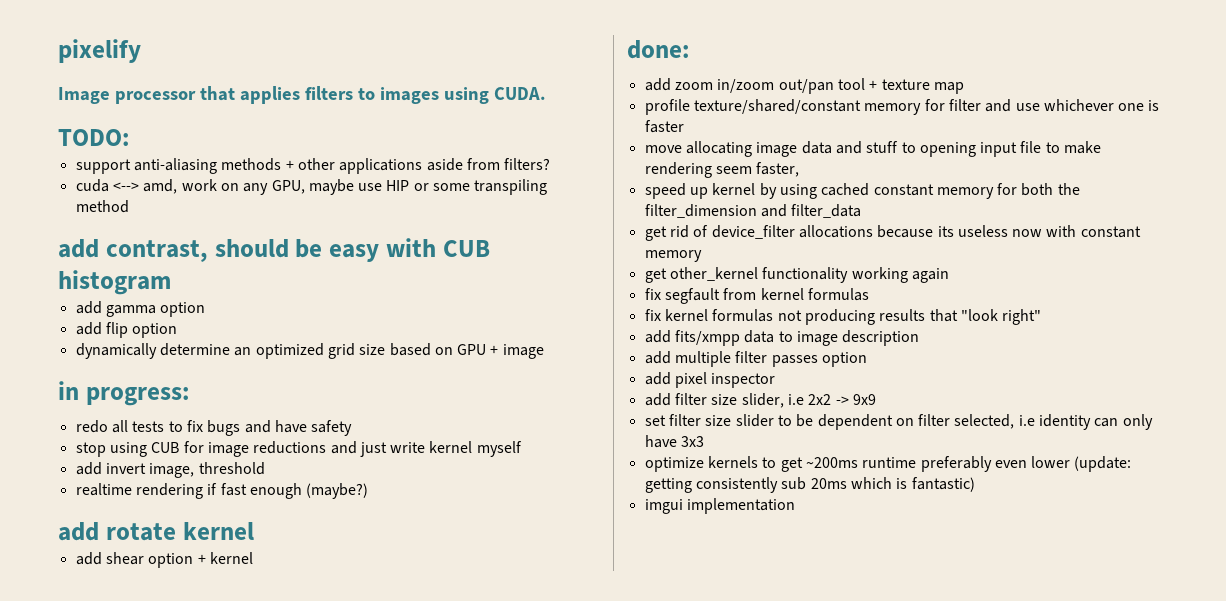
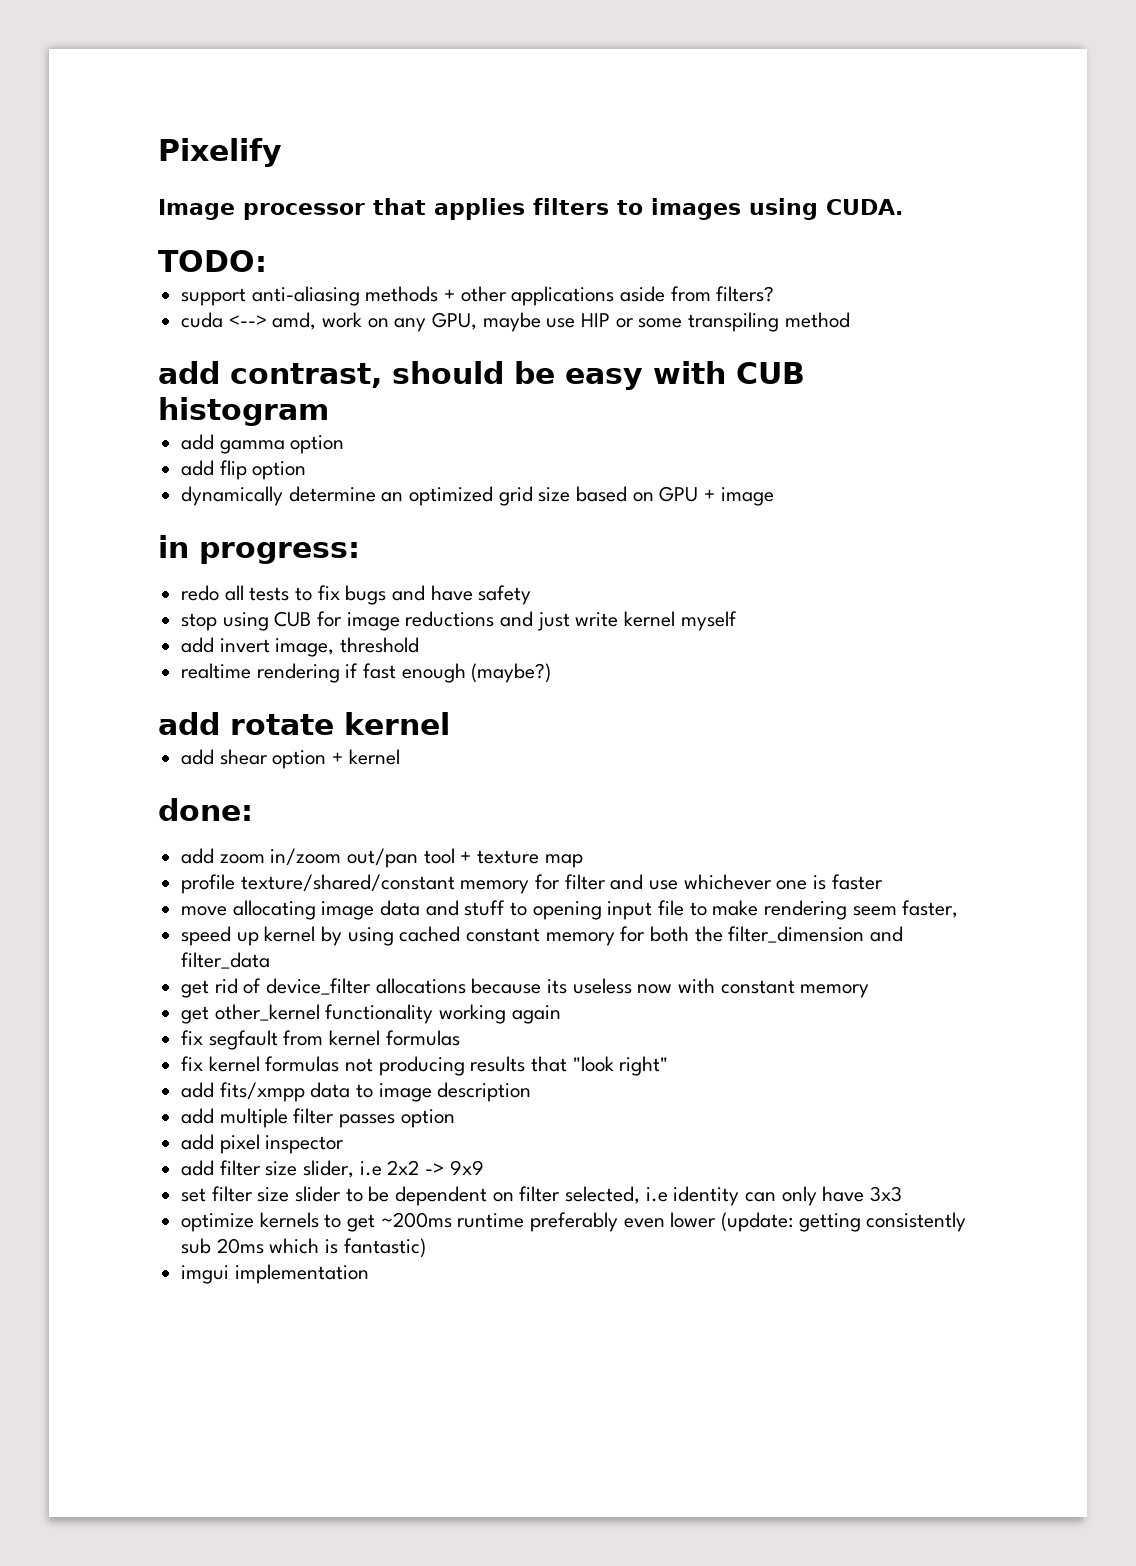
- pixelify
+ Pixelify

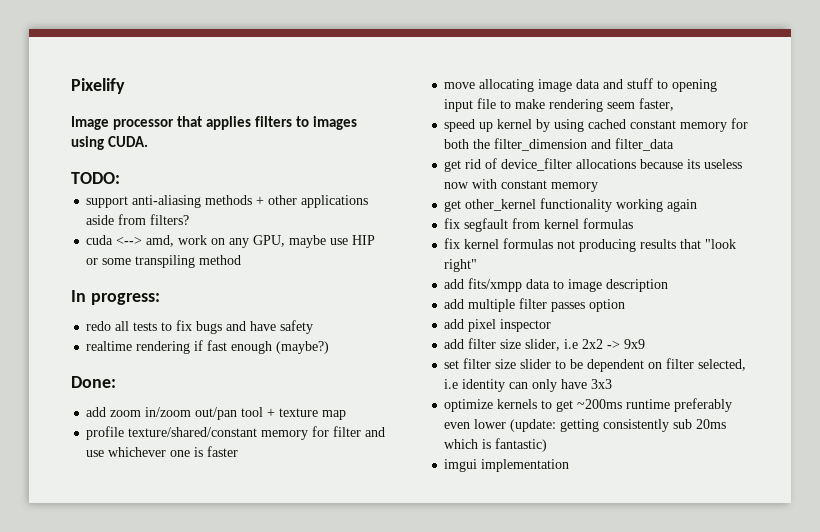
- add contrast, should be easy with CUB histogram
- add gamma option
- add flip option
- dynamically determine an optimized grid size based on GPU + image
- in progress:
+ In progress:
- stop using CUB for image reductions and just write kernel myself
- add invert image, threshold
- add rotate kernel
- add shear option + kernel
- done:
+ Done:

